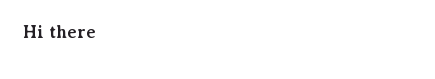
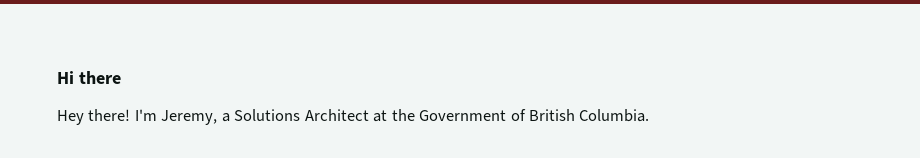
+ Hey there! I'm Jeremy, a Solutions Architect at the Government of British Columbia.

